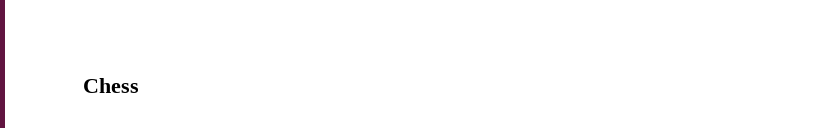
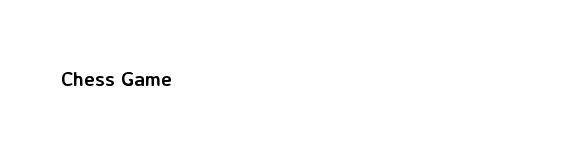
- Chess
+ Chess Game

